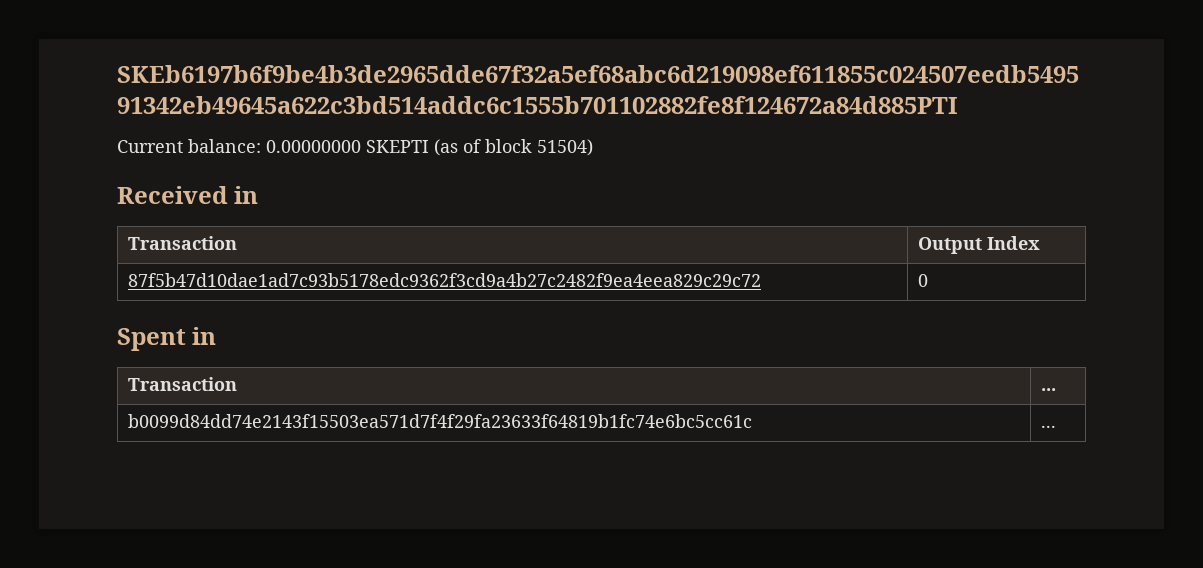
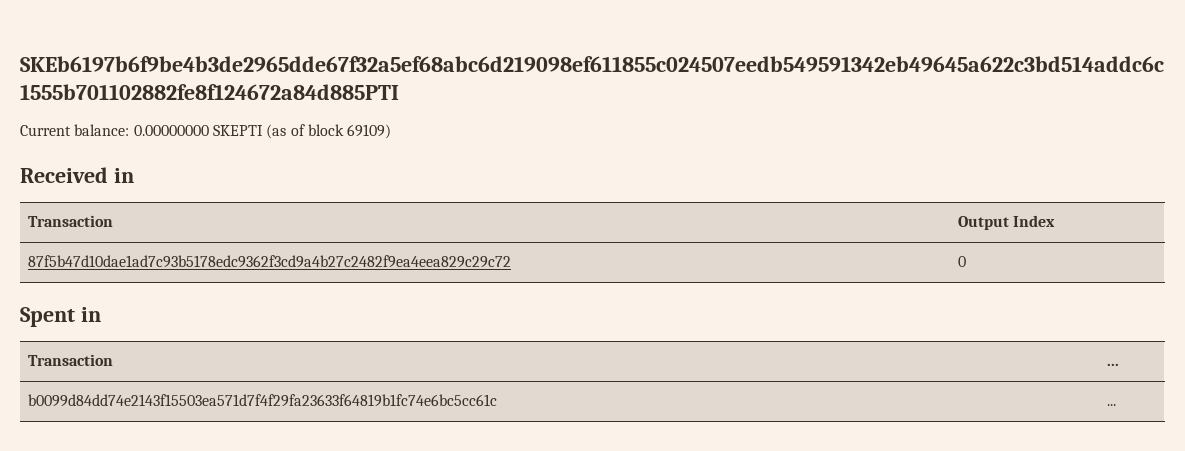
- Current balance: 0.00000000 SKEPTI (as of block 51504)
+ Current balance: 0.00000000 SKEPTI (as of block 69109)

